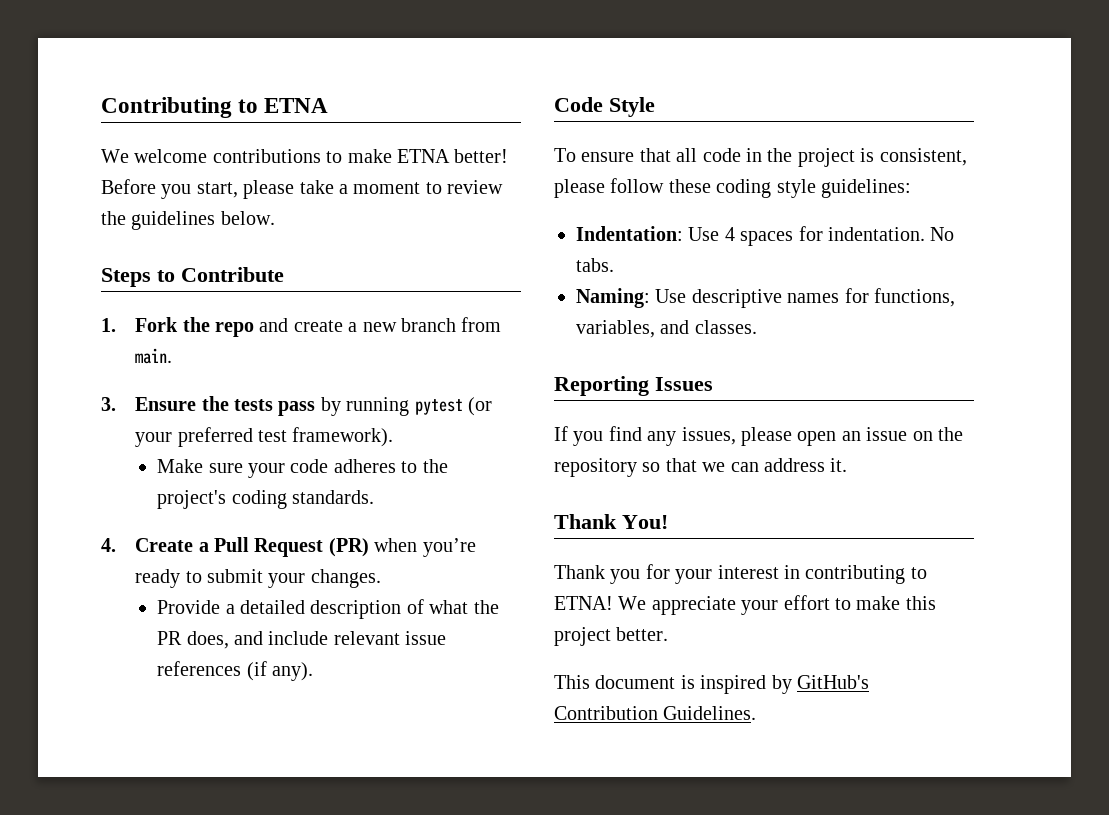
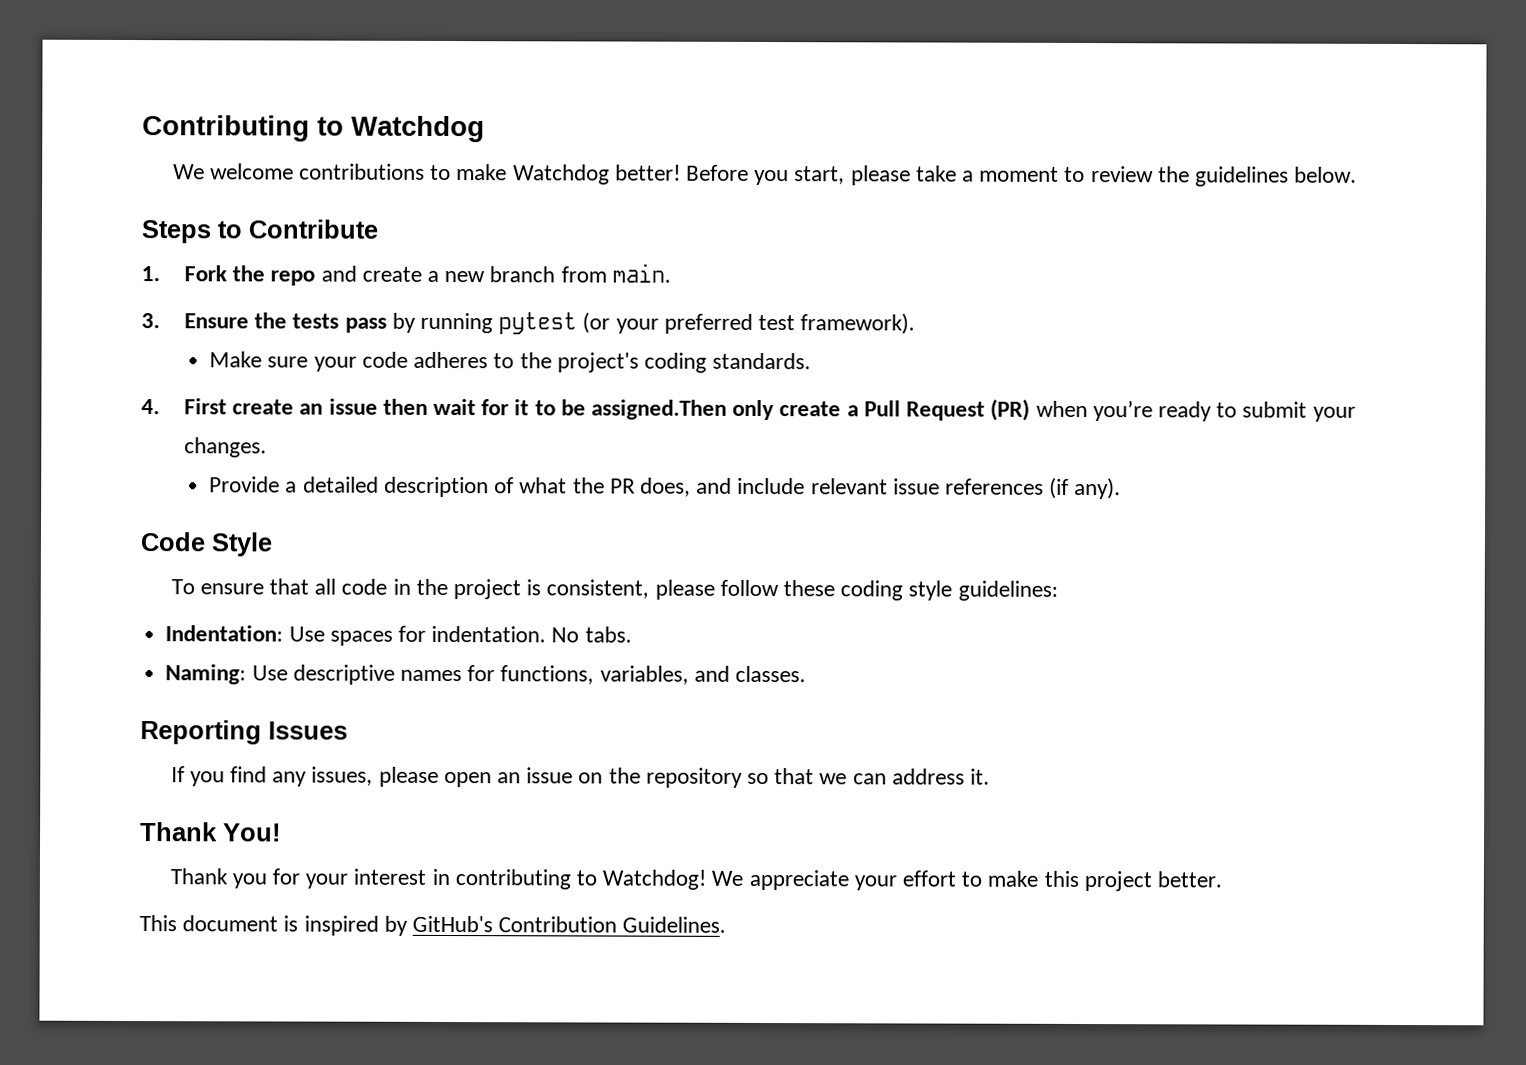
- Contributing to ETNA
+ Contributing to Watchdog
- We welcome contributions to make ETNA better!
+ We welcome contributions to make Watchdog better!
- 4. Create a Pull Request (PR) when you’re ready to submit your changes.
+ 4. First create an issue then wait for it to be assigned.Then only create a Pull Request (PR) when you’re ready to submit your changes.
- Indentation: Use 4 spaces for indentation.
+ Indentation: Use spaces for indentation.
- Thank you for your interest in contributing to ETNA!
+ Thank you for your interest in contributing to Watchdog!

